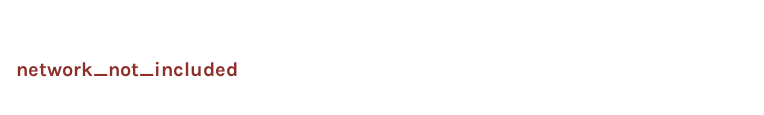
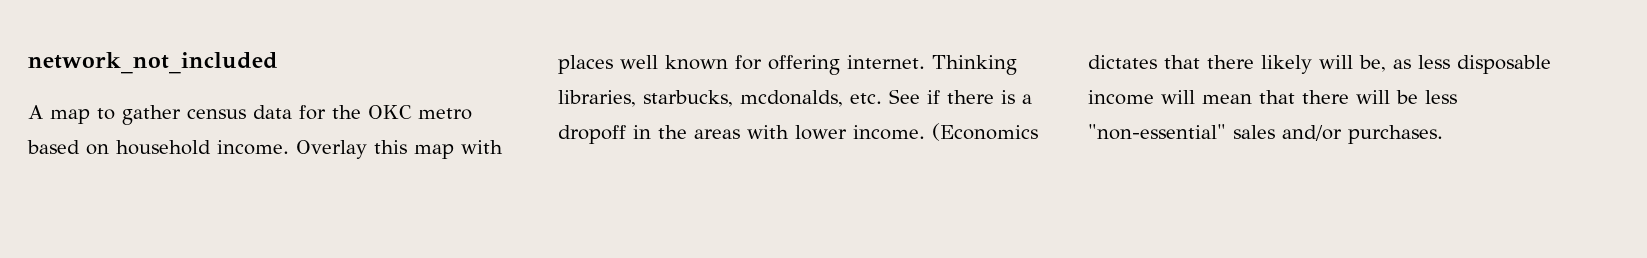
+ A map to gather census data for the OKC metro based on household income. Overlay this map with places well known for offering internet. Thinking libraries, starbucks, mcdonalds, etc. See if there is a dropoff in the areas with lower income. (Economics dictates that there likely will be, as less disposable income will mean that there will be less "non-essential" sales and/or purchases.

